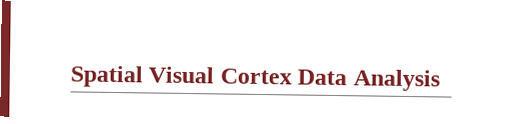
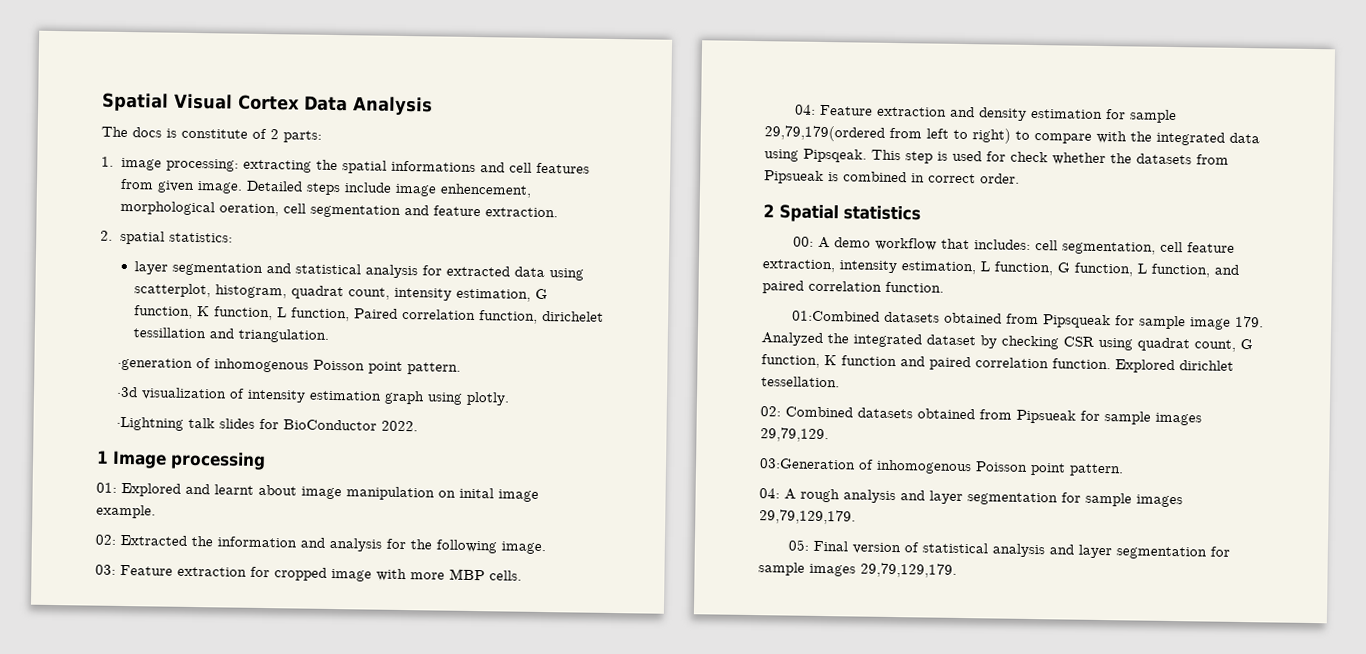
+ The docs is constitute of 2 parts:
+ 1. image processing: extracting the spatial informations and cell features from given image. Detailed steps include image enhencement, morphological oeration, cell segmentation and feature extraction.
+ 2. spatial statistics:
+ layer segmentation and statistical analysis for extracted data using scatterplot, histogram, quadrat count, intensity estimation, G function, K function, L function, Paired correlation function, dirichelet tessillation and triangulation.
+ ·generation of inhomogenous Poisson point pattern.
+ ·3d visualization of intensity estimation graph using plotly.
+ ·Lightning talk slides for BioConductor 2022.
+ 1 Image processing
+ 01: Explored and learnt about image manipulation on inital image example.
+ 02: Extracted the information and analysis for the following image.
+ 03: Feature extraction for cropped image with more MBP cells.
+ 04: Feature extraction and density estimation for sample 29,79,179(ordered from left to right) to compare with the integrated data using Pipsqeak. This step is used for check whether the datasets from Pipsueak is combined in correct order.
+ 2 Spatial statistics
+ 00: A demo workflow that includes: cell segmentation, cell feature extraction, intensity estimation, L function, G function, L function, and paired correlation function.
+ 01:Combined datasets obtained from Pipsqueak for sample image 179. Analyzed the integrated dataset by checking CSR using quadrat count, G function, K function and paired correlation function. Explored dirichlet tessellation.
+ 02: Combined datasets obtained from Pipsueak for sample images 29,79,129.
+ 03:Generation of inhomogenous Poisson point pattern.
+ 04: A rough analysis and layer segmentation for sample images 29,79,129,179.
+ 05: Final version of statistical analysis and layer segmentation for sample images 29,79,129,179.

